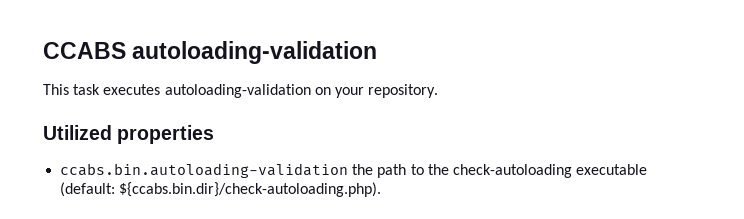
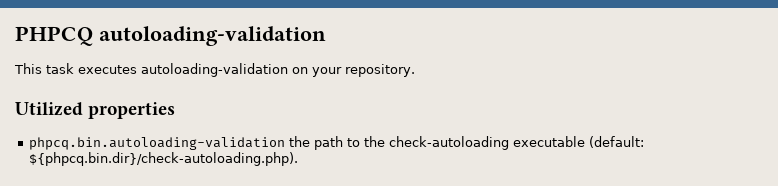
- CCABS autoloading-validation
+ PHPCQ autoloading-validation
- ccabs.bin.autoloading-validation the path to the check-autoloading executable (default: ${ccabs.bin.dir}/check-autoloading.php).
+ phpcq.bin.autoloading-validation the path to the check-autoloading executable (default: ${phpcq.bin.dir}/check-autoloading.php).

